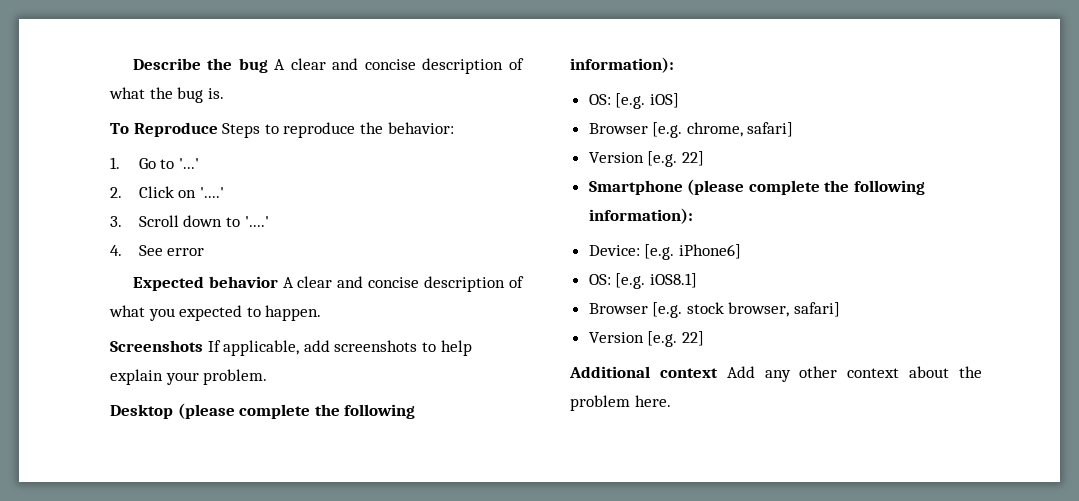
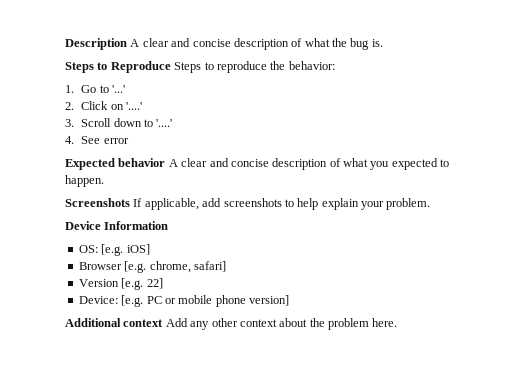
- Describe the bug A clear and concise description of what the bug is.
+ Description A clear and concise description of what the bug is.
- To Reproduce Steps to reproduce the behavior:
+ Steps to Reproduce Steps to reproduce the behavior:
- Desktop (please complete the following information):
+ Device Information
- Smartphone (please complete the following information):
- Device: [e.g. iPhone6]
- OS: [e.g. iOS8.1]
- Browser [e.g. stock browser, safari]
- Version [e.g. 22]
+ Device: [e.g. PC or mobile phone version]

